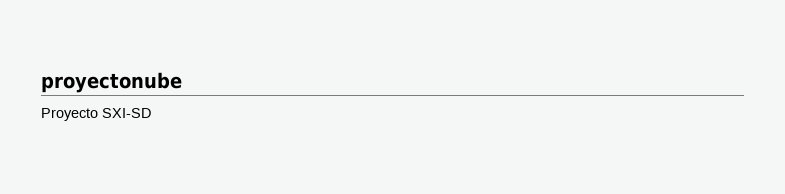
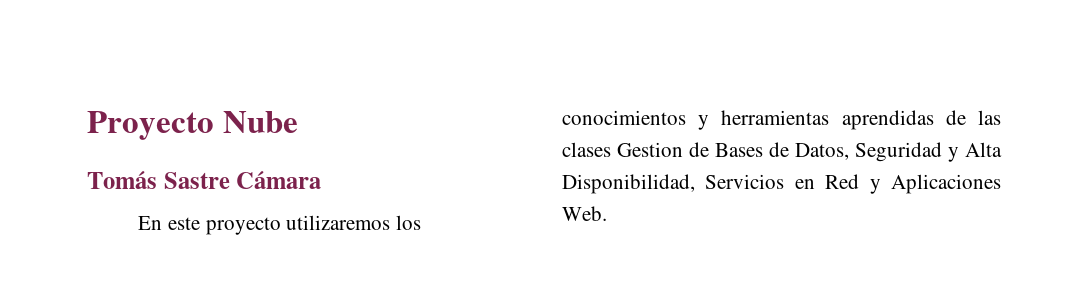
- proyectonube
- Proyecto SXI-SD
+ Proyecto Nube
+ Tomás Sastre Cámara
+ En este proyecto utilizaremos los conocimientos y herramientas aprendidas de las clases Gestion de Bases de Datos, Seguridad y Alta Disponibilidad, Servicios en Red y Aplicaciones Web.

